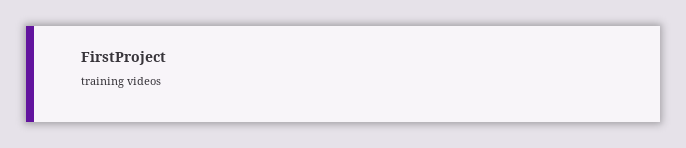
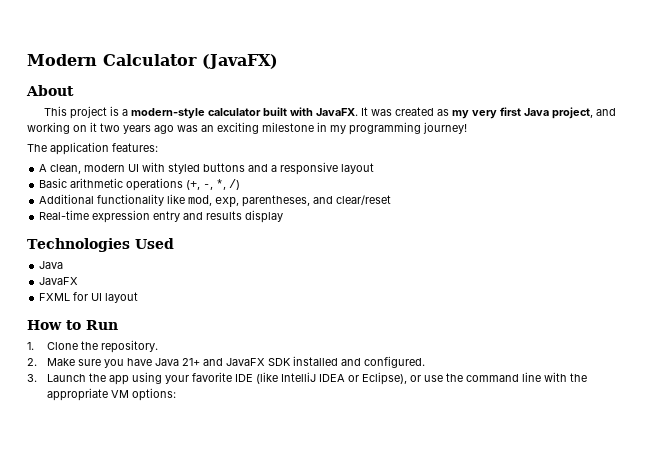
- FirstProject
- training videos
+ Modern Calculator (JavaFX)
+ About
+ This project is a modern-style calculator built with JavaFX. It was created as my very first Java project, and working on it two years ago was an exciting milestone in my programming journey!
+ The application features:
+ A clean, modern UI with styled buttons and a responsive layout
+ Basic arithmetic operations (+, -, *, /)
+ Additional functionality like mod, exp, parentheses, and clear/reset
+ Real-time expression entry and results display
+ Technologies Used
+ Java
+ JavaFX
+ FXML for UI layout
+ How to Run
+ 1. Clone the repository.
+ 2. Make sure you have Java 21+ and JavaFX SDK installed and configured.
+ 3. Launch the app using your favorite IDE (like IntelliJ IDEA or Eclipse), or use the command line with the appropriate VM options:

